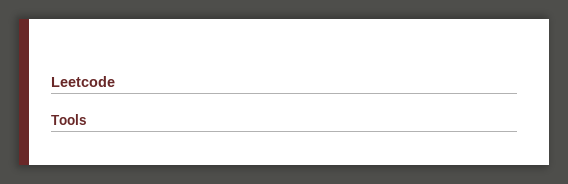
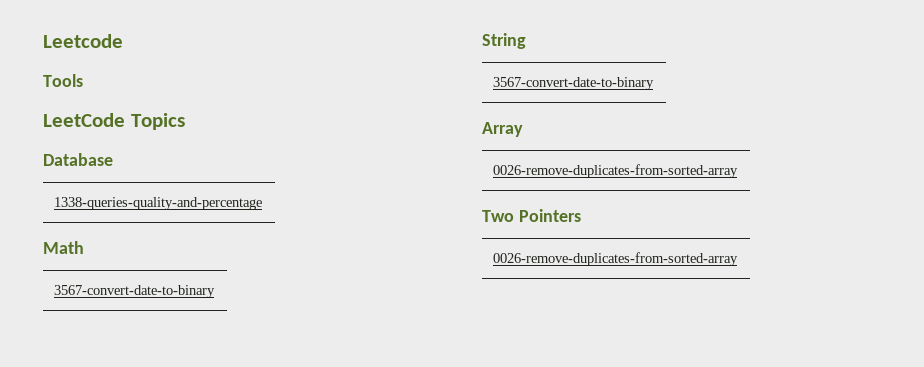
+ LeetCode Topics
+ Database
+ 1338-queries-quality-and-percentage
+ Math
+ 3567-convert-date-to-binary
+ String
+ 3567-convert-date-to-binary
+ Array
+ 0026-remove-duplicates-from-sorted-array
+ Two Pointers
+ 0026-remove-duplicates-from-sorted-array

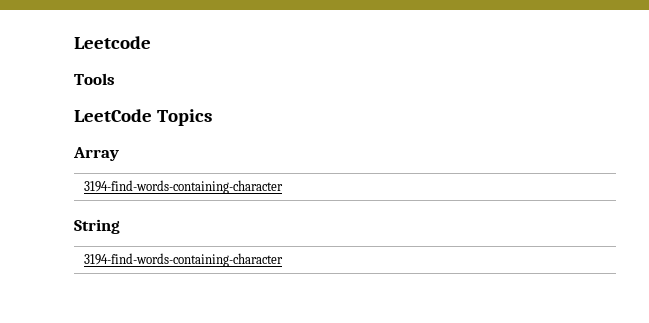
- Database
- 1338-queries-quality-and-percentage
- Math
- 3567-convert-date-to-binary
+ Array
+ 3194-find-words-containing-character
  String
- 3567-convert-date-to-binary
- Array
- 0026-remove-duplicates-from-sorted-array
- Two Pointers
- 0026-remove-duplicates-from-sorted-array
+ 3194-find-words-containing-character

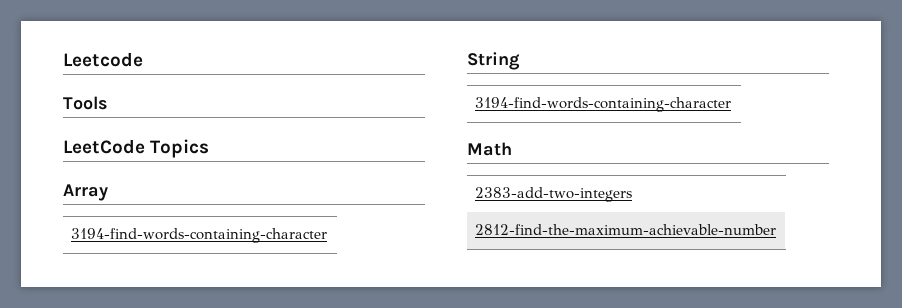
+ Math
+ 2383-add-two-integers
+ 2812-find-the-maximum-achievable-number

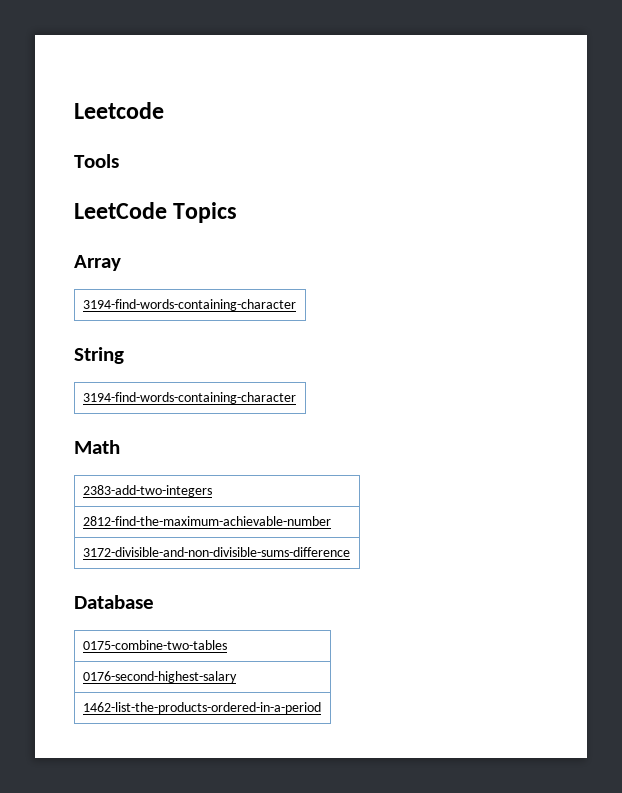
+ 3172-divisible-and-non-divisible-sums-difference
+ Database
+ 0175-combine-two-tables
+ 0176-second-highest-salary
+ 1462-list-the-products-ordered-in-a-period

